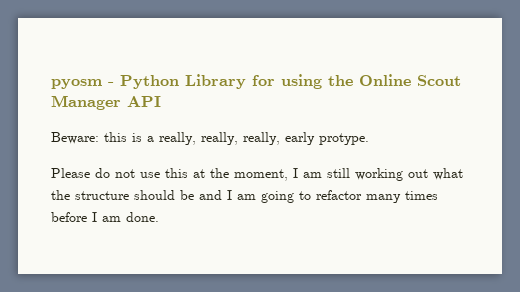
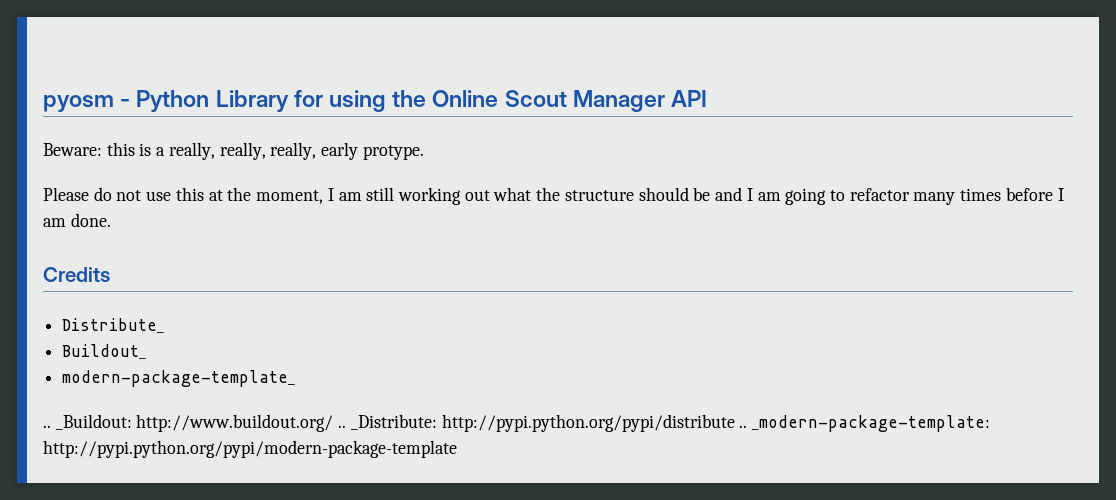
+ Credits
+ Distribute_
+ Buildout_
+ modern-package-template_
+ .. _Buildout: http://www.buildout.org/ .. _Distribute: http://pypi.python.org/pypi/distribute .. _modern-package-template: http://pypi.python.org/pypi/modern-package-template

